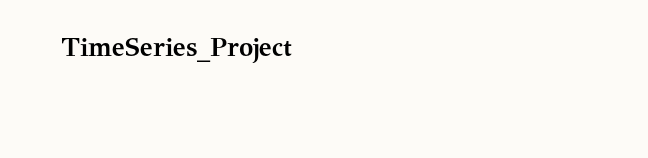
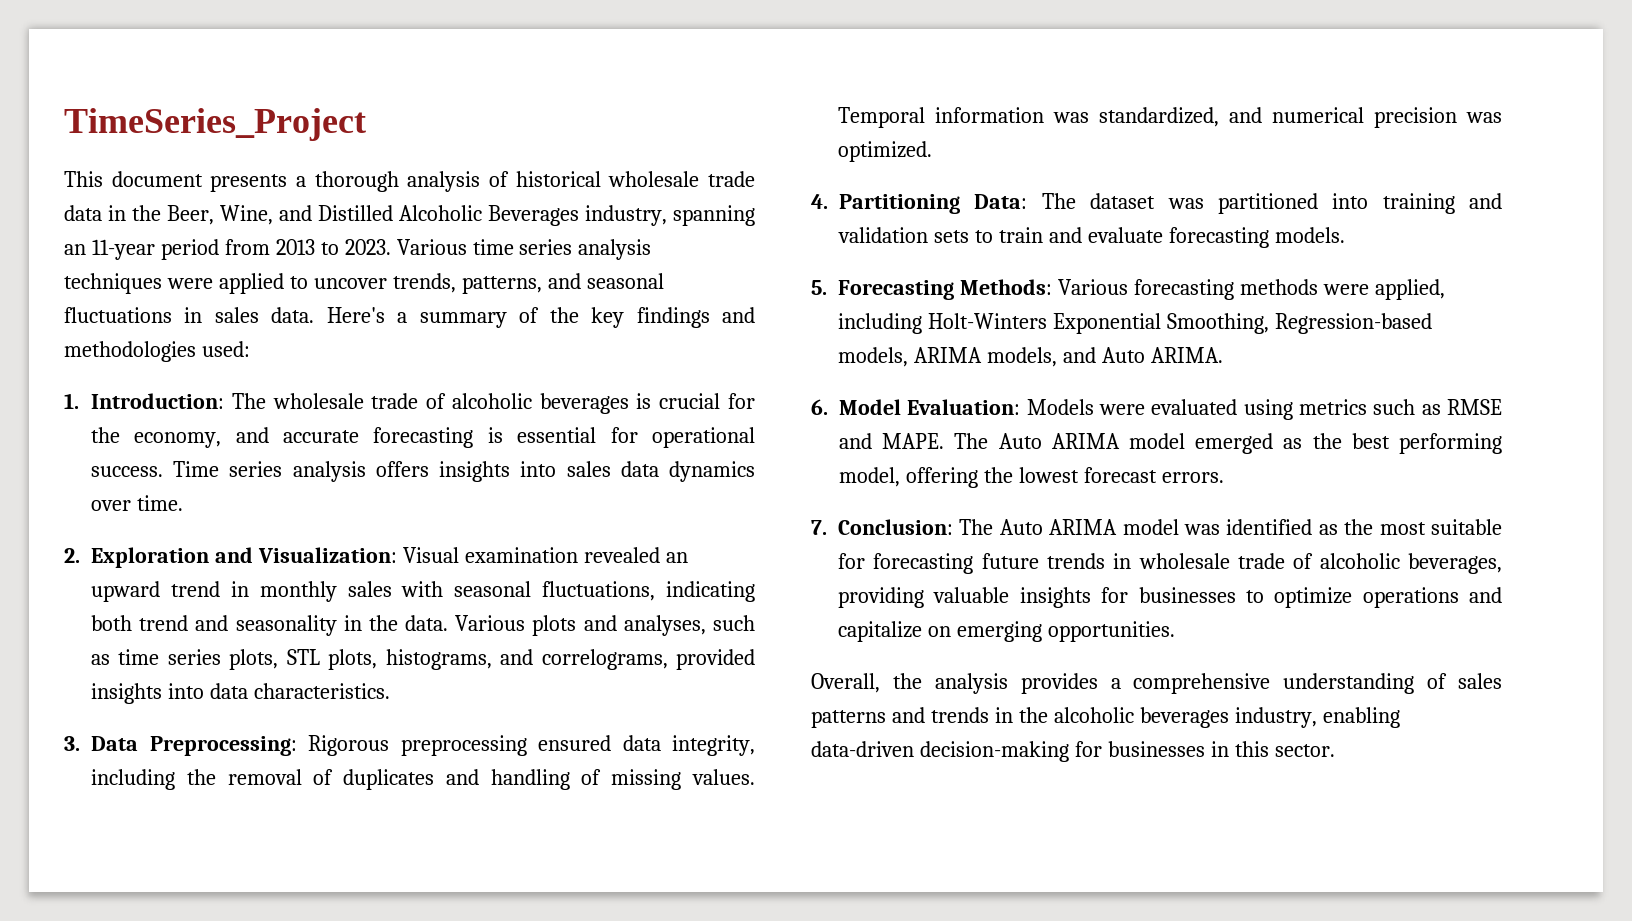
+ This document presents a thorough analysis of historical wholesale trade data in the Beer, Wine, and Distilled Alcoholic Beverages industry, spanning an 11-year period from 2013 to 2023. Various time series analysis techniques were applied to uncover trends, patterns, and seasonal fluctuations in sales data. Here's a summary of the key findings and methodologies used:
+ 1. Introduction: The wholesale trade of alcoholic beverages is crucial for the economy, and accurate forecasting is essential for operational success. Time series analysis offers insights into sales data dynamics over time.
+ 2. Exploration and Visualization: Visual examination revealed an upward trend in monthly sales with seasonal fluctuations, indicating both trend and seasonality in the data. Various plots and analyses, such as time series plots, STL plots, histograms, and correlograms, provided insights into data characteristics.
+ 3. Data Preprocessing: Rigorous preprocessing ensured data integrity, including the removal of duplicates and handling of missing values. Temporal information was standardized, and numerical precision was optimized.
+ 4. Partitioning Data: The dataset was partitioned into training and validation sets to train and evaluate forecasting models.
+ 5. Forecasting Methods: Various forecasting methods were applied, including Holt-Winters Exponential Smoothing, Regression-based models, ARIMA models, and Auto ARIMA.
+ 6. Model Evaluation: Models were evaluated using metrics such as RMSE and MAPE. The Auto ARIMA model emerged as the best performing model, offering the lowest forecast errors.
+ 7. Conclusion: The Auto ARIMA model was identified as the most suitable for forecasting future trends in wholesale trade of alcoholic beverages, providing valuable insights for businesses to optimize operations and capitalize on emerging opportunities.
+ Overall, the analysis provides a comprehensive understanding of sales patterns and trends in the alcoholic beverages industry, enabling data-driven decision-making for businesses in this sector.

